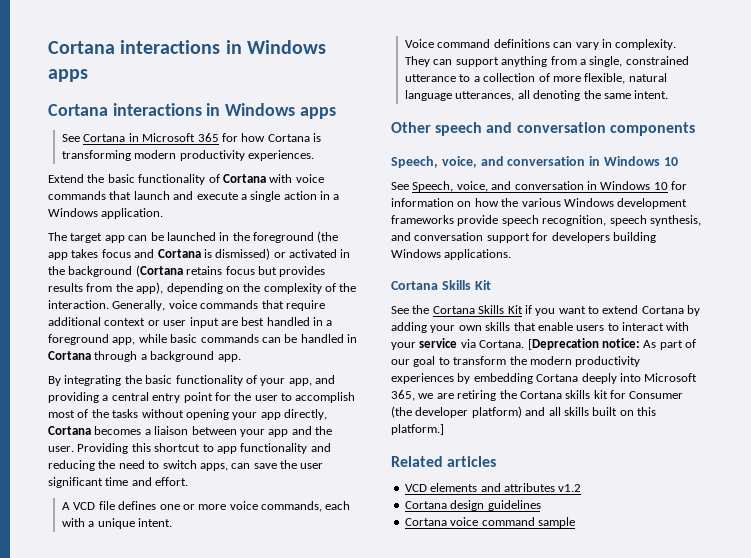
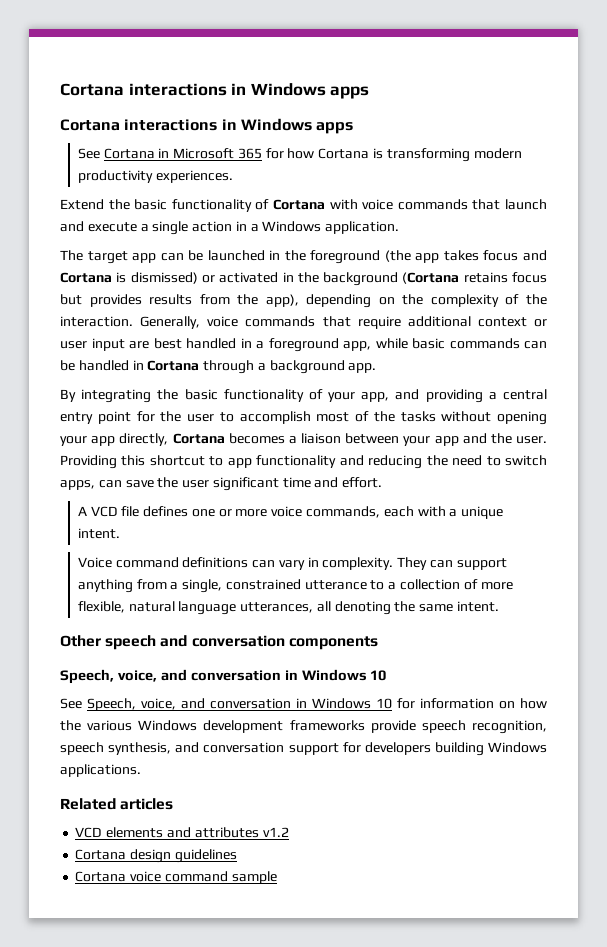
  See Speech, voice, and conversation in Windows 10 for information on how the various Windows development frameworks provide speech recognition, speech synthesis, and conversation support for developers building Windows applications.
- Cortana Skills Kit
- See the Cortana Skills Kit if you want to extend Cortana by adding your own skills that enable users to interact with your service via Cortana. [Deprecation notice: As part of our goal to transform the modern productivity experiences by embedding Cortana deeply into Microsoft 365, we are retiring the Cortana skills kit for Consumer (the developer platform) and all skills built on this platform.]

